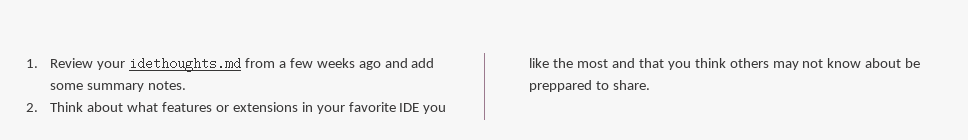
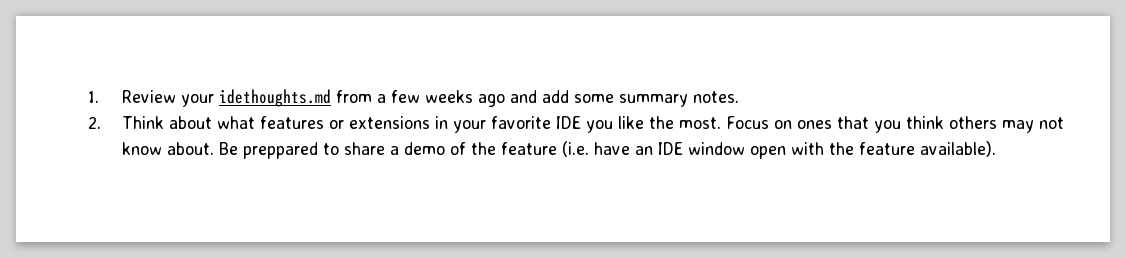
- 2. Think about what features or extensions in your favorite IDE you like the most and that you think others may not know about be preppared to share.
+ 2. Think about what features or extensions in your favorite IDE you like the most. Focus on ones that you think others may not know about. Be preppared to share a demo of the feature (i.e. have an IDE window open with the feature available).

